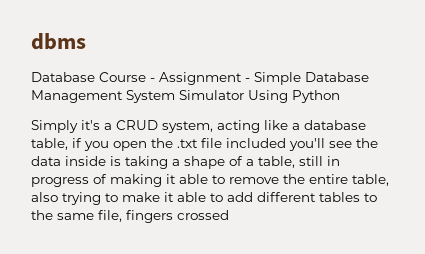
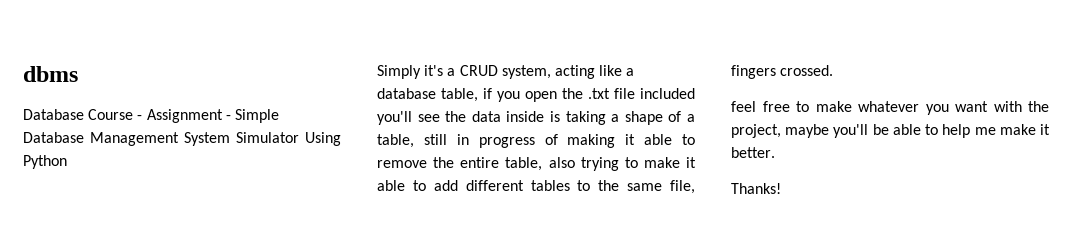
- Simply it's a CRUD system, acting like a database table, if you open the .txt file included you'll see the data inside is taking a shape of a table, still in progress of making it able to remove the entire table, also trying to make it able to add different tables to the same file, fingers crossed
+ Simply it's a CRUD system, acting like a database table, if you open the .txt file included you'll see the data inside is taking a shape of a table, still in progress of making it able to remove the entire table, also trying to make it able to add different tables to the same file, fingers crossed.
+ feel free to make whatever you want with the project, maybe you'll be able to help me make it better.
+ Thanks!

